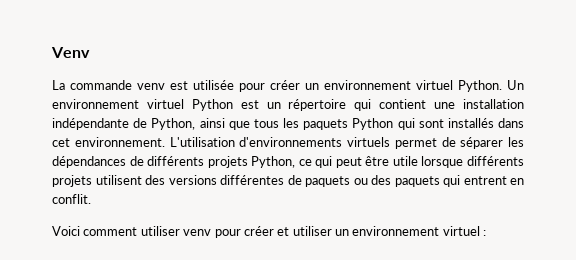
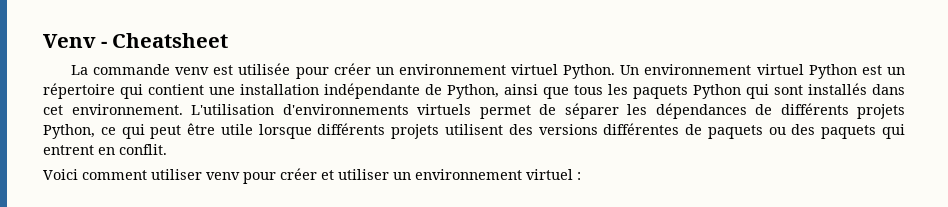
- Venv
+ Venv - Cheatsheet

